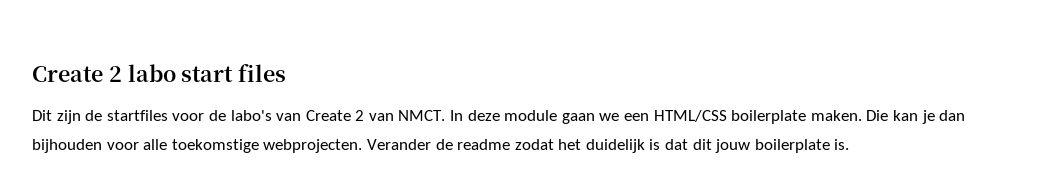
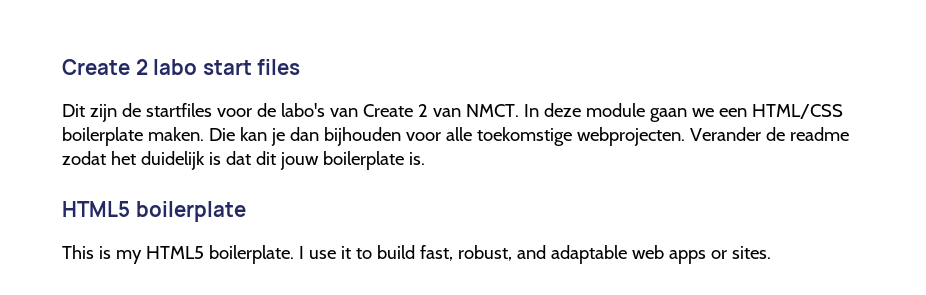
+ HTML5 boilerplate
+ This is my HTML5 boilerplate. I use it to build fast, robust, and adaptable web apps or sites.

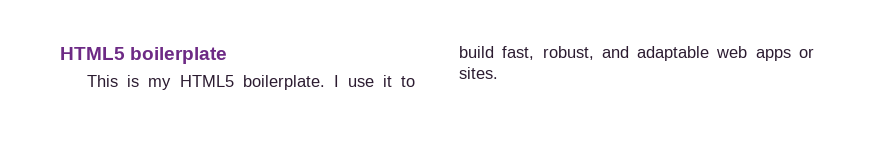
- Create 2 labo start files
- Dit zijn de startfiles voor de labo's van Create 2 van NMCT. In deze module gaan we een HTML/CSS boilerplate maken. Die kan je dan bijhouden voor alle toekomstige webprojecten. Verander de readme zodat het duidelijk is dat dit jouw boilerplate is.

